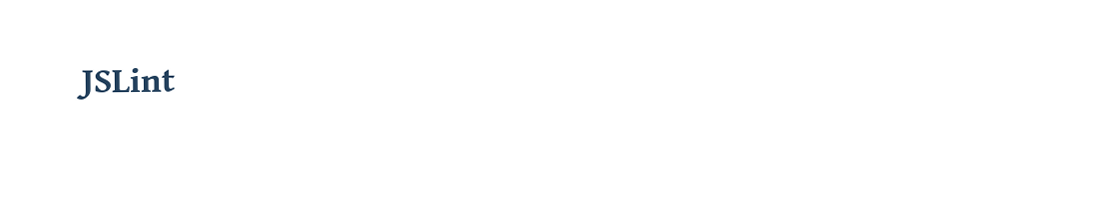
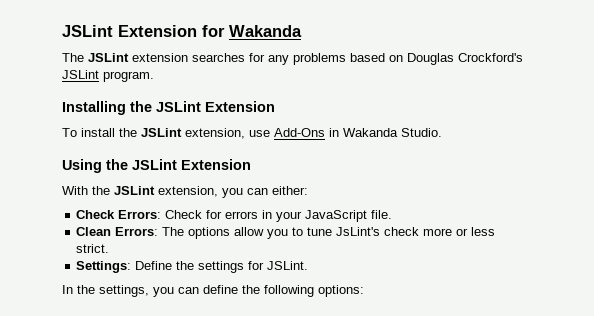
- JSLint
+ JSLint Extension for Wakanda
+ The JSLint extension searches for any problems based on Douglas Crockford's JSLint program.
+ Installing the JSLint Extension
+ To install the JSLint extension, use Add-Ons in Wakanda Studio.
+ Using the JSLint Extension
+ With the JSLint extension, you can either:
+ Check Errors: Check for errors in your JavaScript file.
+ Clean Errors: The options allow you to tune JsLint's check more or less strict.
+ Settings: Define the settings for JSLint.
+ In the settings, you can define the following options:

